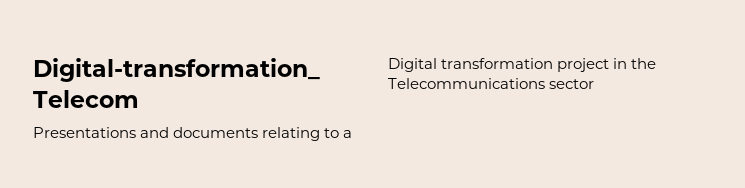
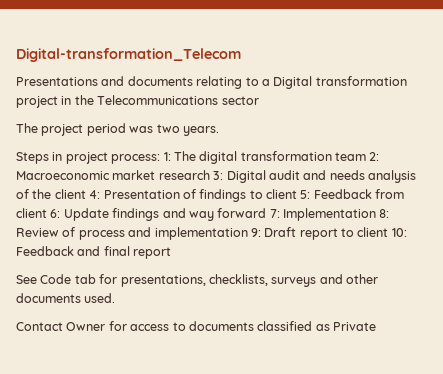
+ The project period was two years.
+ Steps in project process: 1: The digital transformation team 2: Macroeconomic market research 3: Digital audit and needs analysis of the client 4: Presentation of findings to client 5: Feedback from client 6: Update findings and way forward 7: Implementation 8: Review of process and implementation 9: Draft report to client 10: Feedback and final report
+ See Code tab for presentations, checklists, surveys and other documents used.
+ Contact Owner for access to documents classified as Private

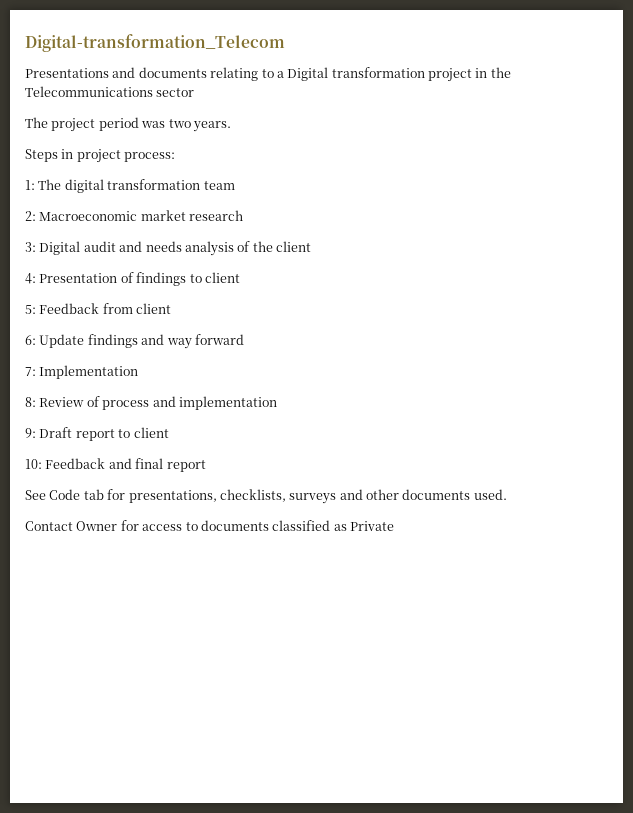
- Steps in project process: 1: The digital transformation team 2: Macroeconomic market research 3: Digital audit and needs analysis of the client 4: Presentation of findings to client 5: Feedback from client 6: Update findings and way forward 7: Implementation 8: Review of process and implementation 9: Draft report to client 10: Feedback and final report
+ Steps in project process:
+ 1: The digital transformation team
+ 2: Macroeconomic market research
+ 3: Digital audit and needs analysis of the client
+ 4: Presentation of findings to client
+ 5: Feedback from client
+ 6: Update findings and way forward
+ 7: Implementation
+ 8: Review of process and implementation
+ 9: Draft report to client
+ 10: Feedback and final report

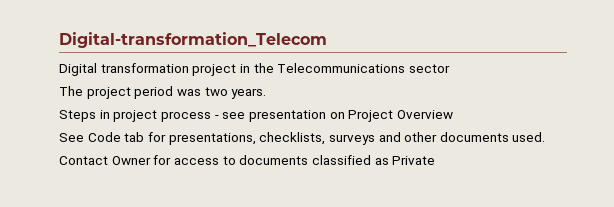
- Presentations and documents relating to a Digital transformation project in the Telecommunications sector
+ Digital transformation project in the Telecommunications sector
- Steps in project process:
- 1: The digital transformation team
- 2: Macroeconomic market research
- 3: Digital audit and needs analysis of the client
- 4: Presentation of findings to client
- 5: Feedback from client
- 6: Update findings and way forward
- 7: Implementation
- 8: Review of process and implementation
- 9: Draft report to client
- 10: Feedback and final report
+ Steps in project process - see presentation on Project Overview

